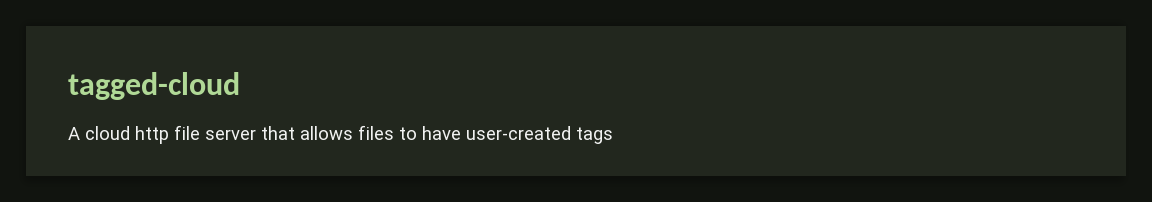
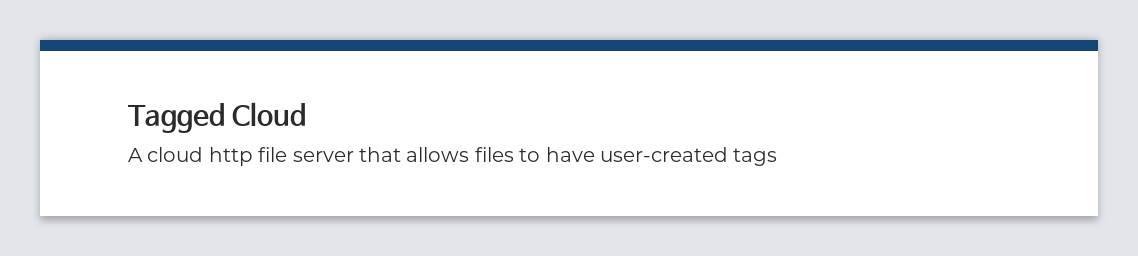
- tagged-cloud
+ Tagged Cloud

